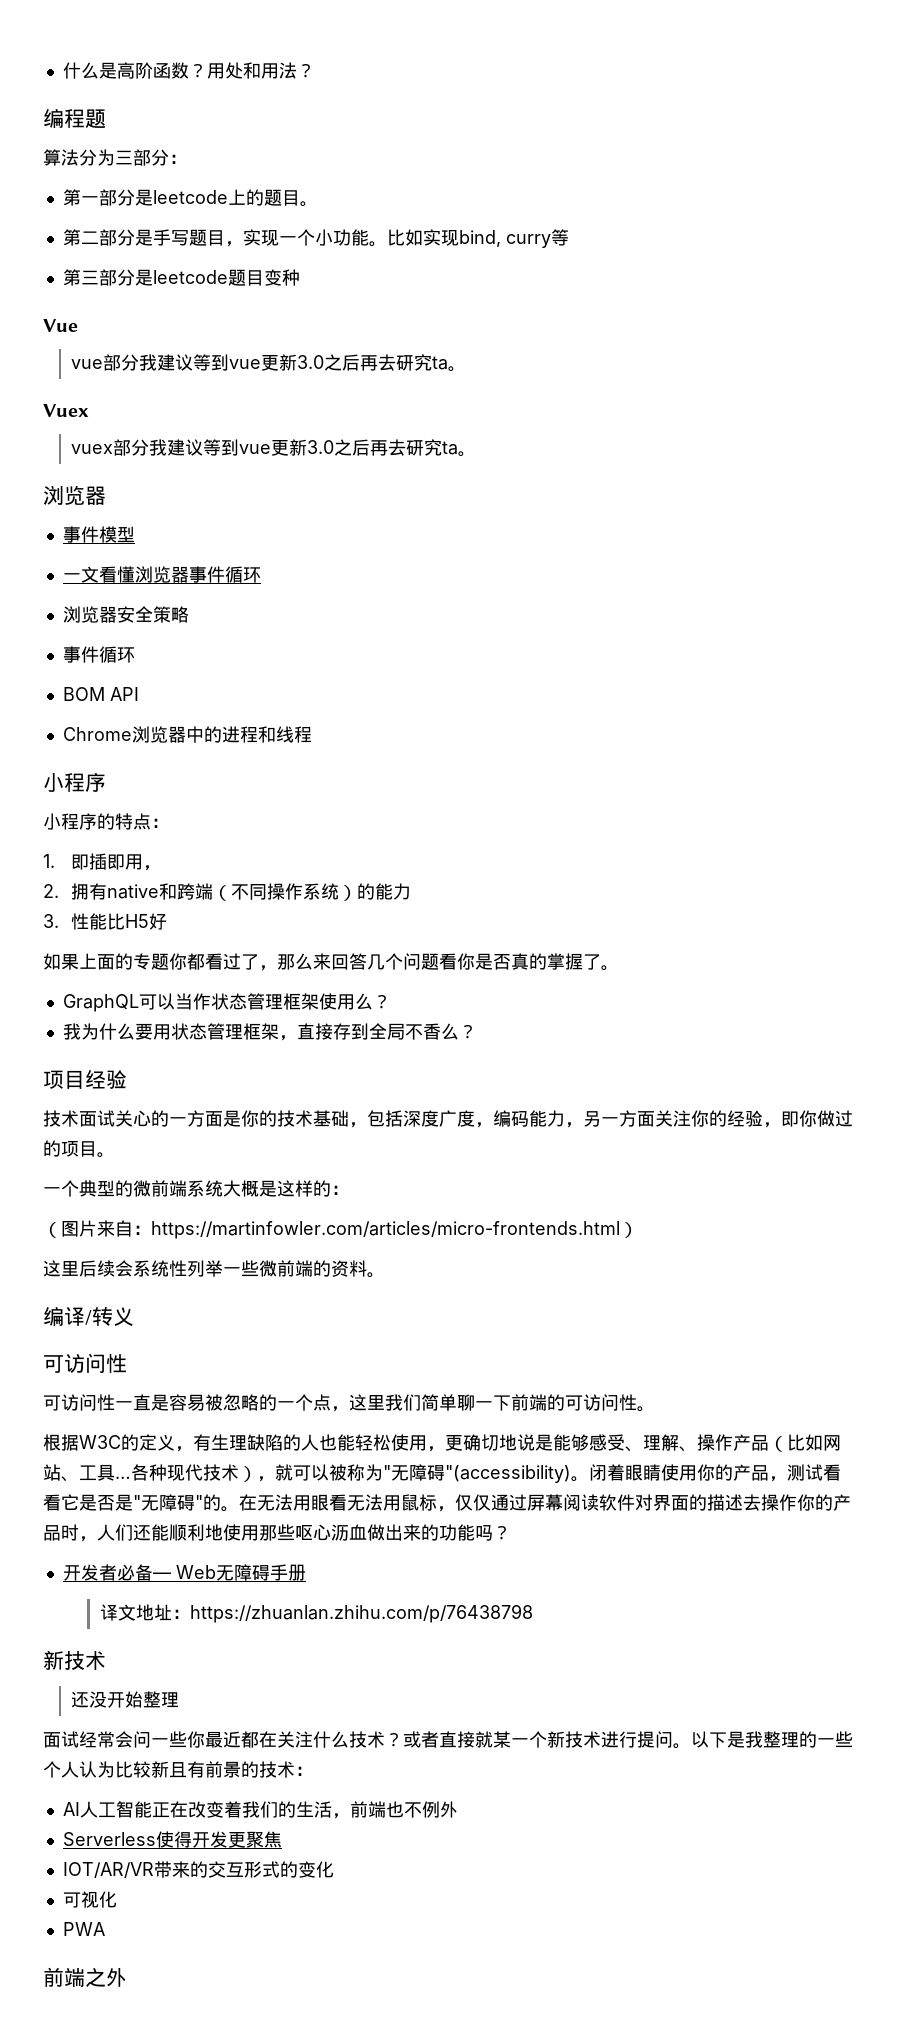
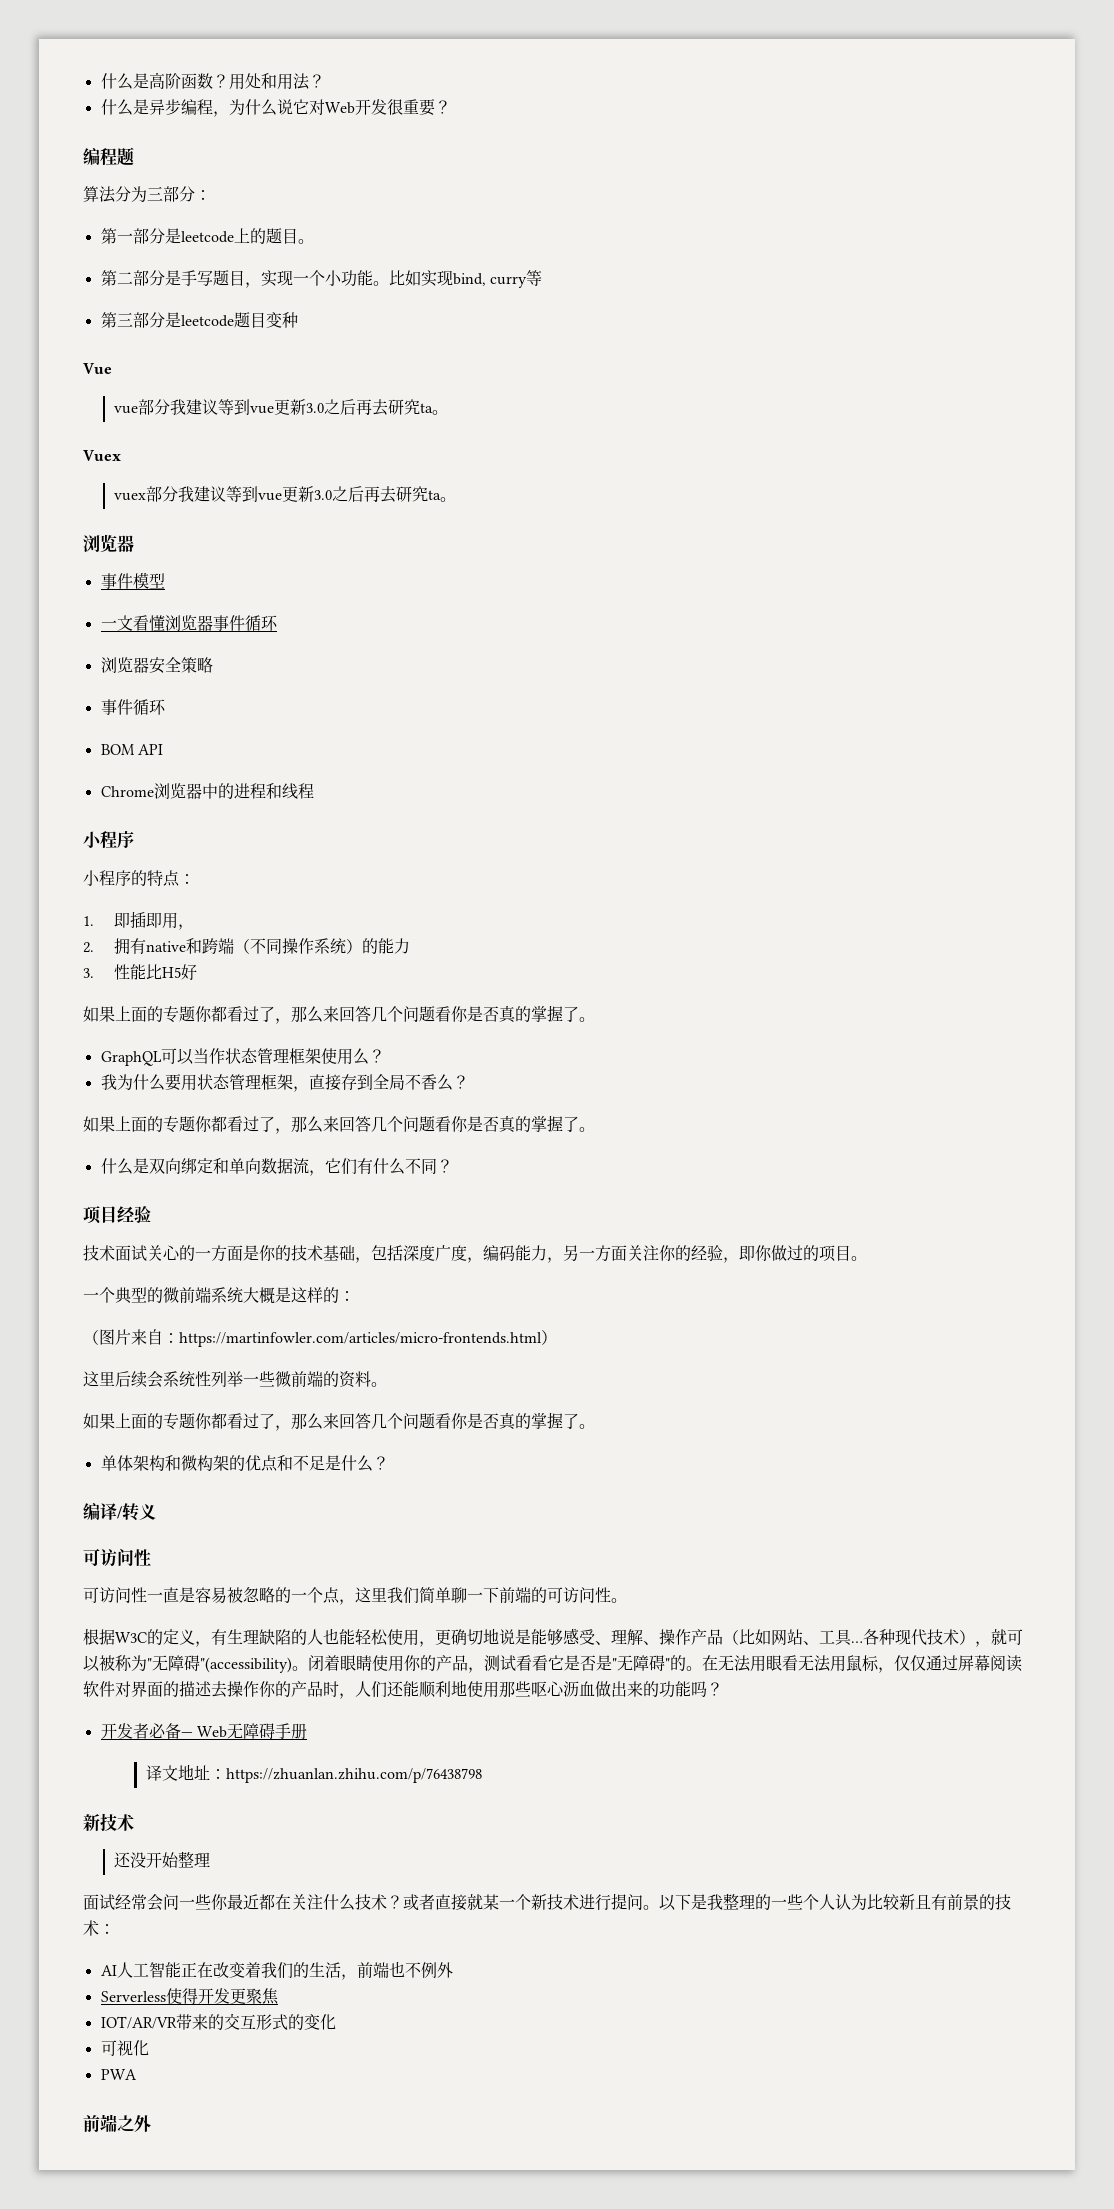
+ 什么是异步编程，为什么说它对Web开发很重要？
  我为什么要用状态管理框架，直接存到全局不香么？
+ 如果上面的专题你都看过了，那么来回答几个问题看你是否真的掌握了。
+ 什么是双向绑定和单向数据流，它们有什么不同？
  这里后续会系统性列举一些微前端的资料。
+ 如果上面的专题你都看过了，那么来回答几个问题看你是否真的掌握了。
+ 单体架构和微构架的优点和不足是什么？

